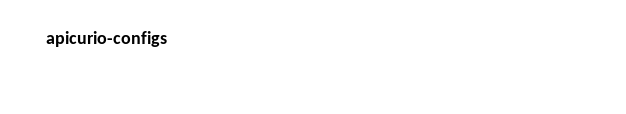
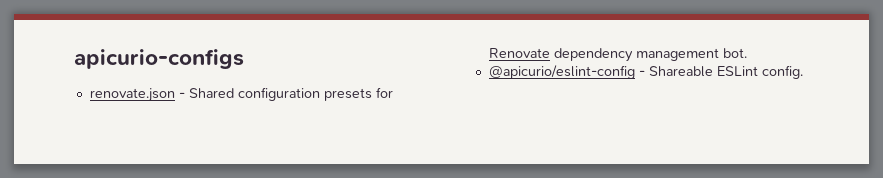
+ renovate.json - Shared configuration presets for Renovate dependency management bot.
+ @apicurio/eslint-config - Shareable ESLint config.

